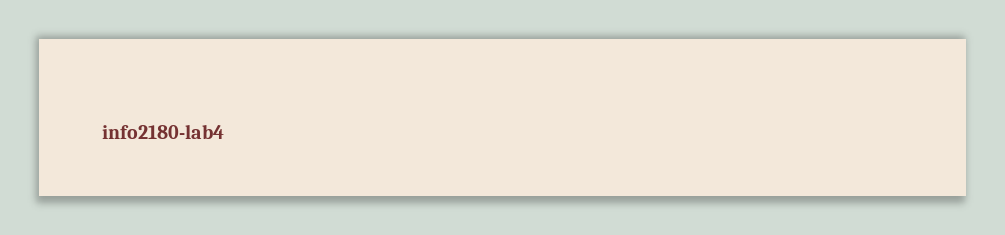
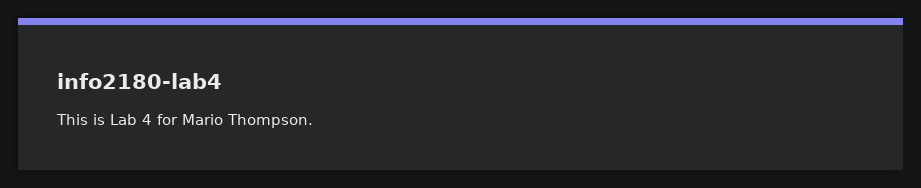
+ This is Lab 4 for Mario Thompson.

